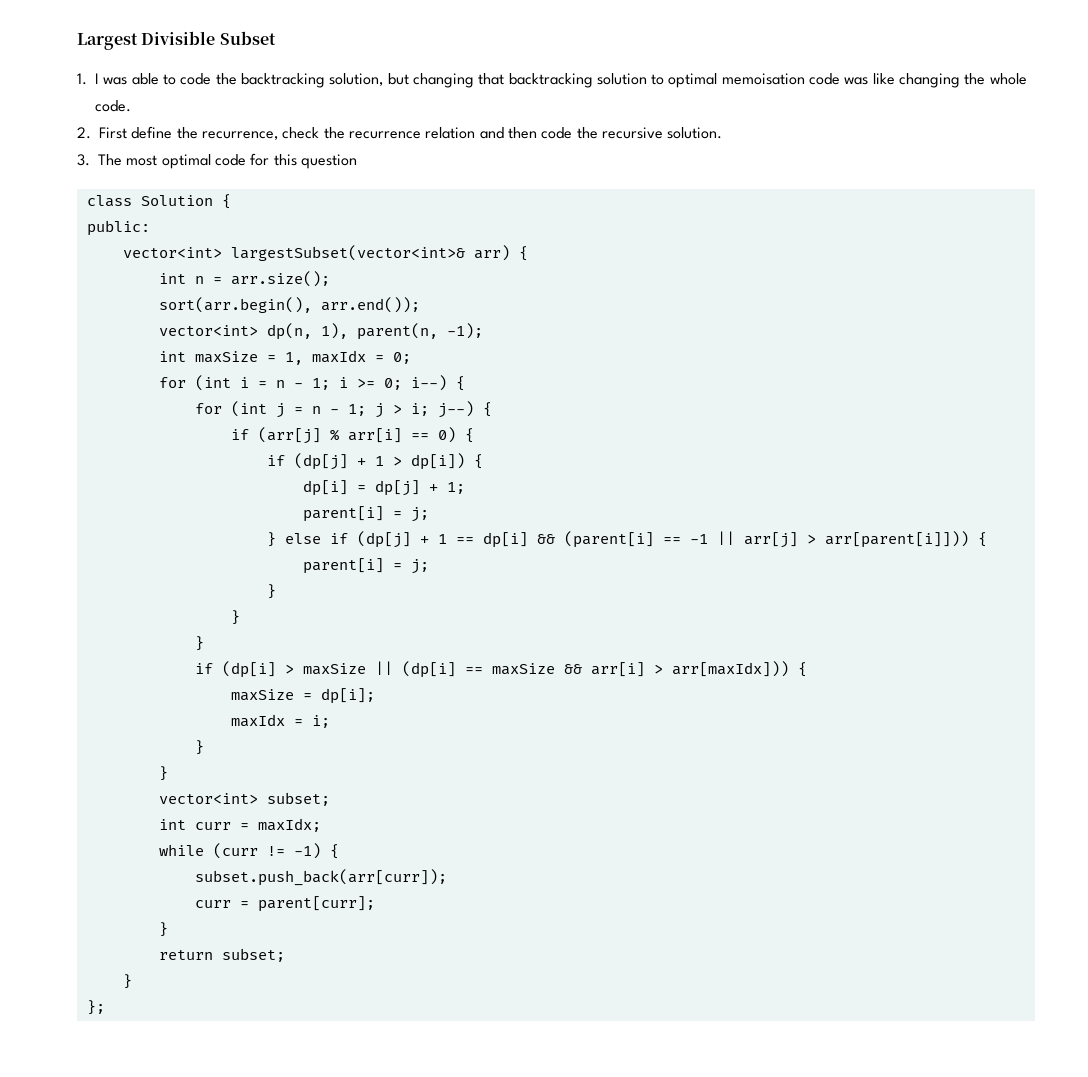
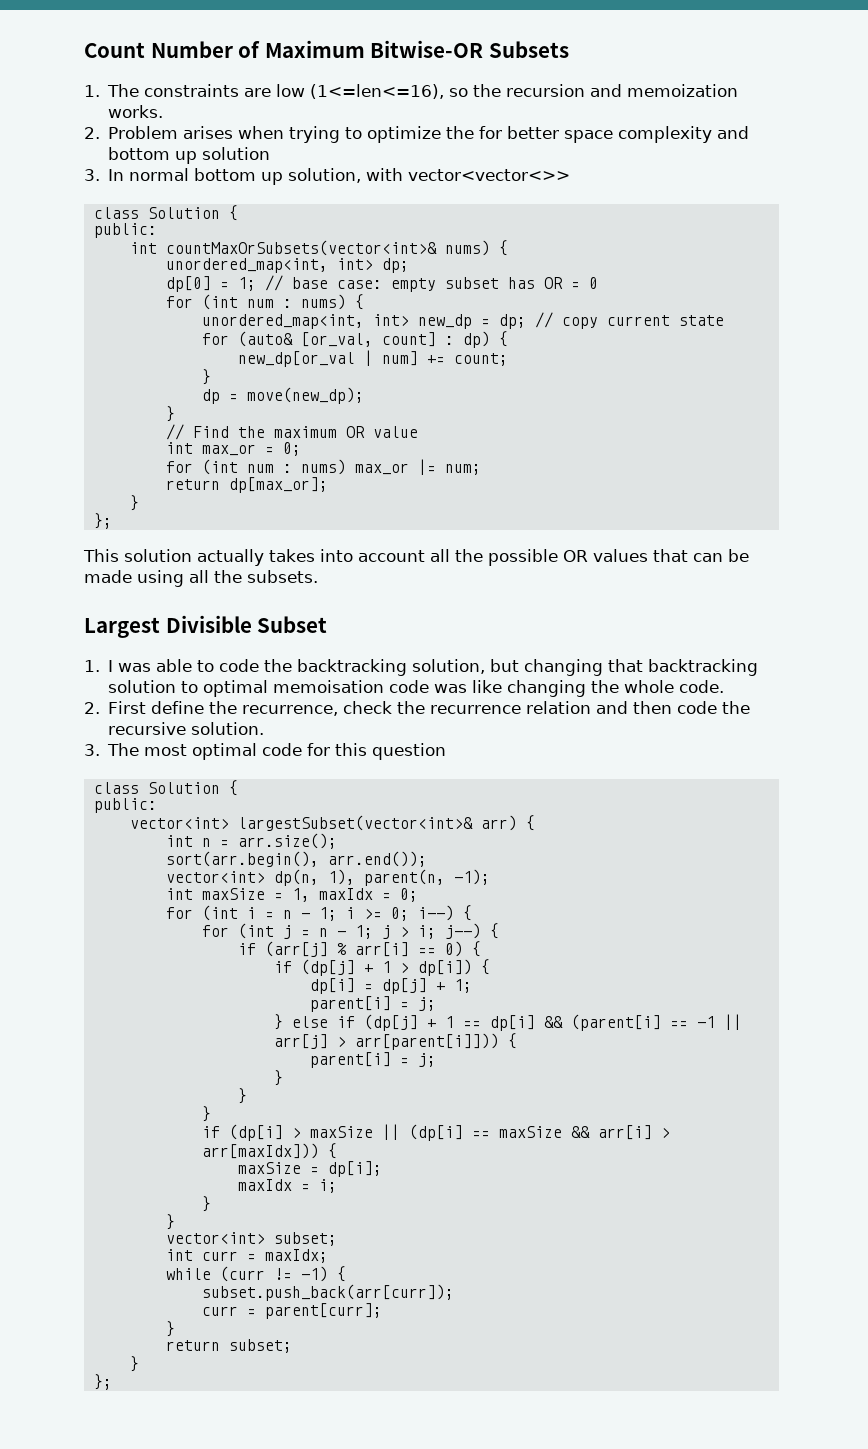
+ Count Number of Maximum Bitwise-OR Subsets
+ 1. The constraints are low (1<=len<=16), so the recursion and memoization works.
+ 2. Problem arises when trying to optimize the for better space complexity and bottom up solution
+ 3. In normal bottom up solution, with vector<vector<>>
+ class Solution {
+ public:
+ int countMaxOrSubsets(vector<int>& nums) {
+ unordered_map<int, int> dp;
+ dp[0] = 1; // base case: empty subset has OR = 0
+ for (int num : nums) {
+ unordered_map<int, int> new_dp = dp; // copy current state
+ for (auto& [or_val, count] : dp) {
+ new_dp[or_val | num] += count;
+ }
+ dp = move(new_dp);
+ }
+ // Find the maximum OR value
+ int max_or = 0;
+ for (int num : nums) max_or |= num;
+ return dp[max_or];
+ }
+ };
+ This solution actually takes into account all the possible OR values that can be made using all the subsets.

